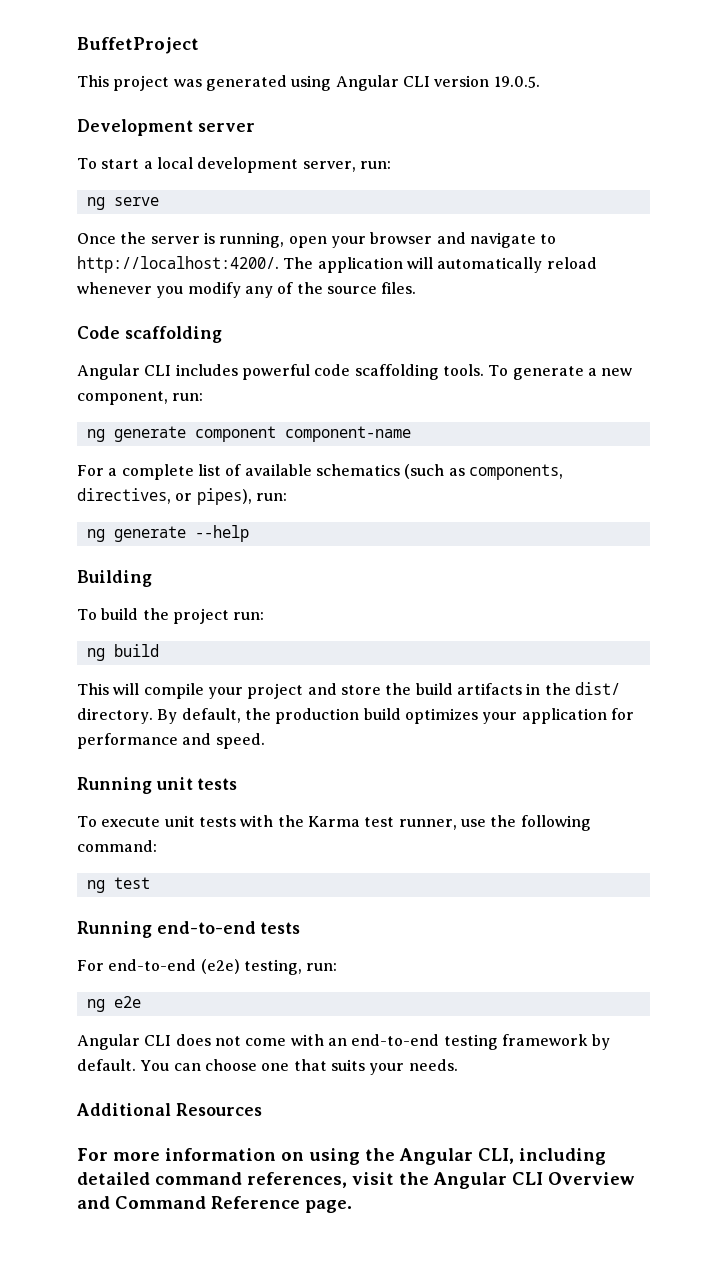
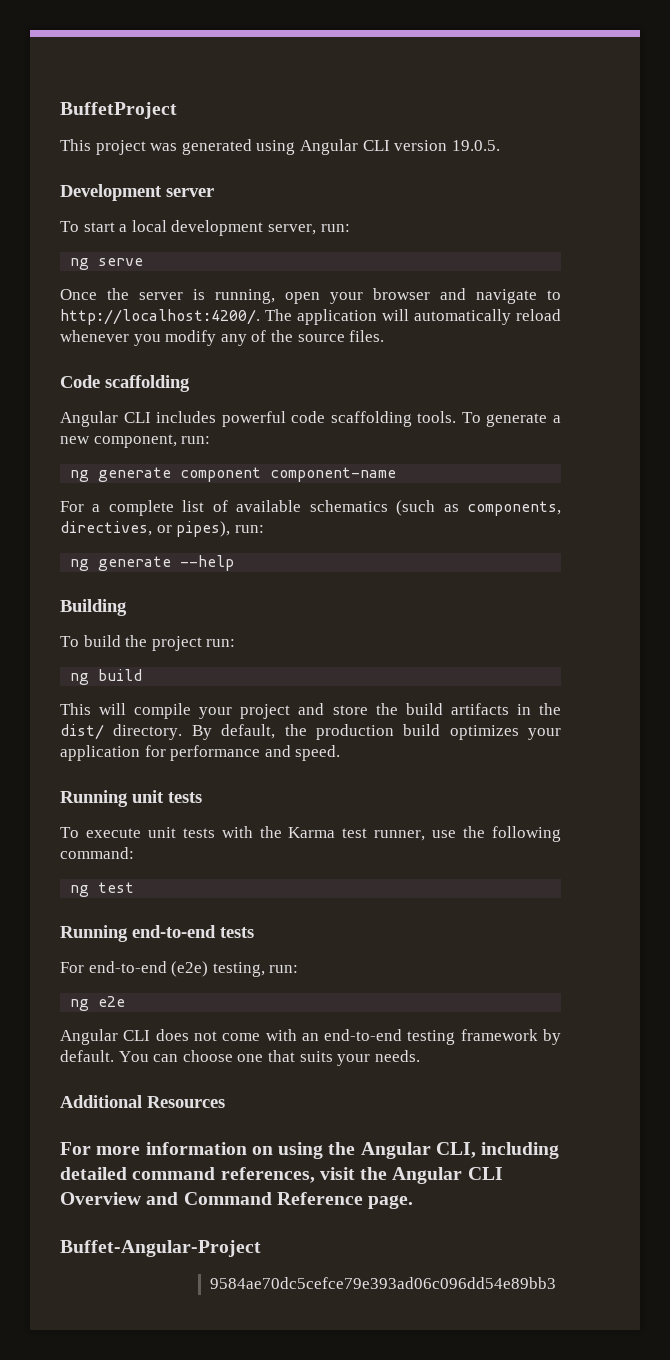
+ Buffet-Angular-Project
+ 9584ae70dc5cefce79e393ad06c096dd54e89bb3

